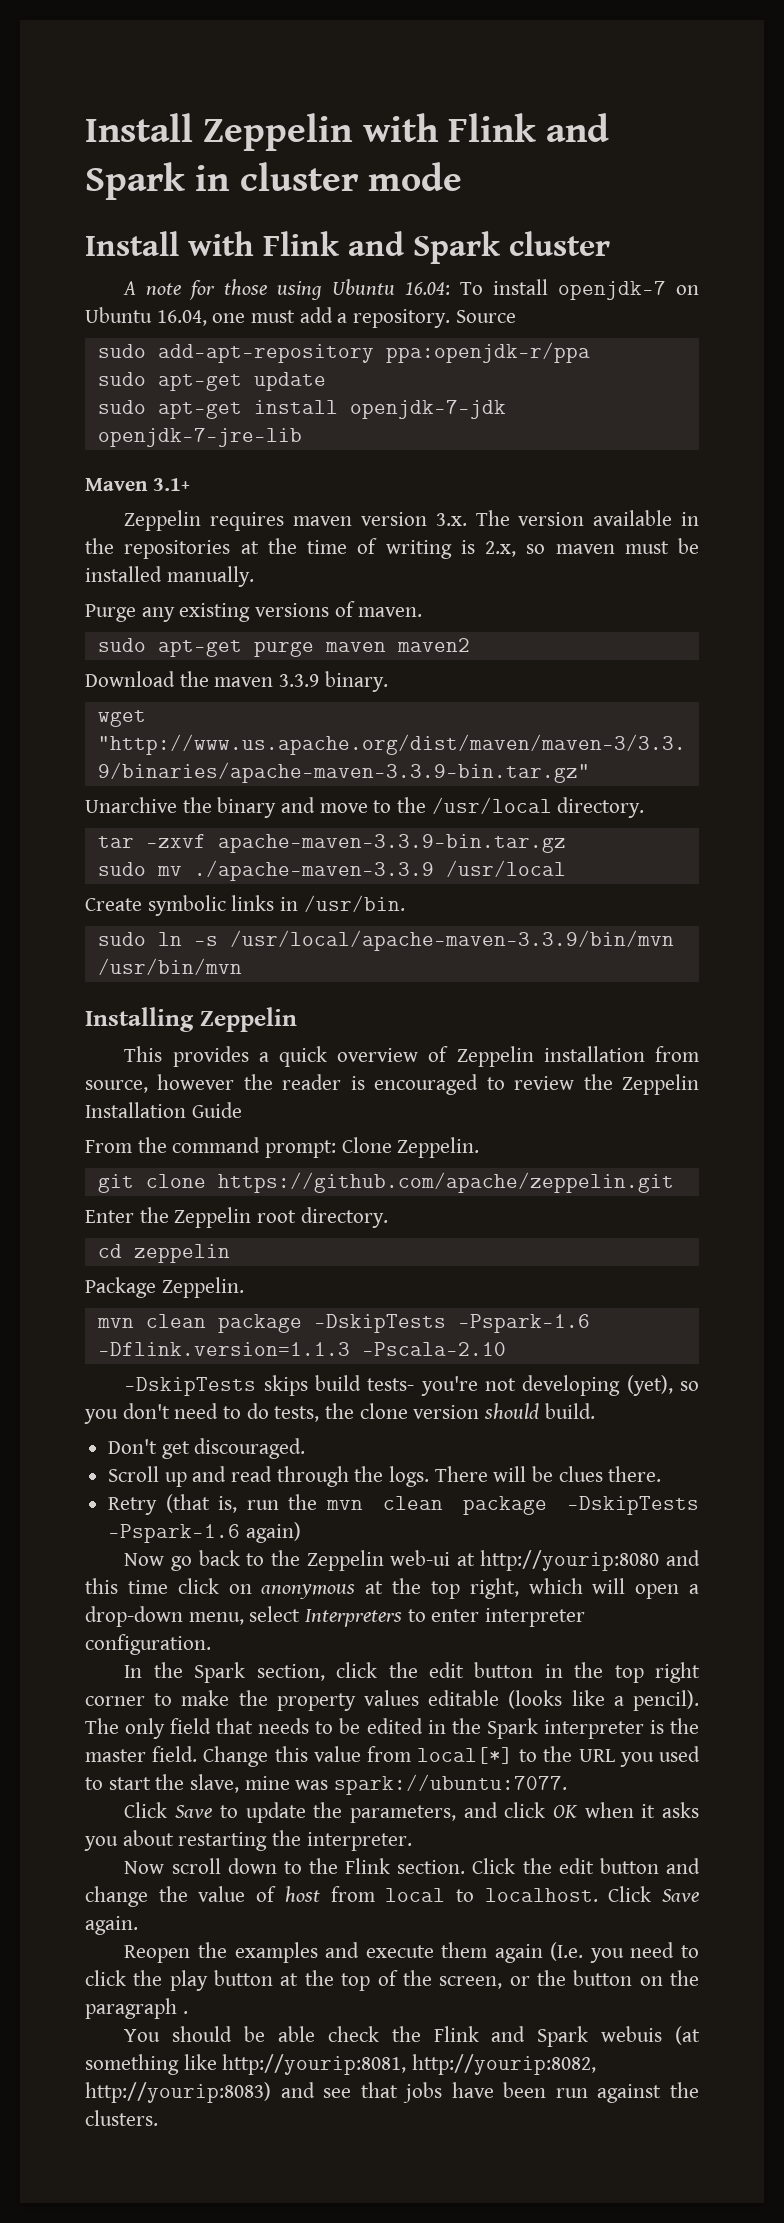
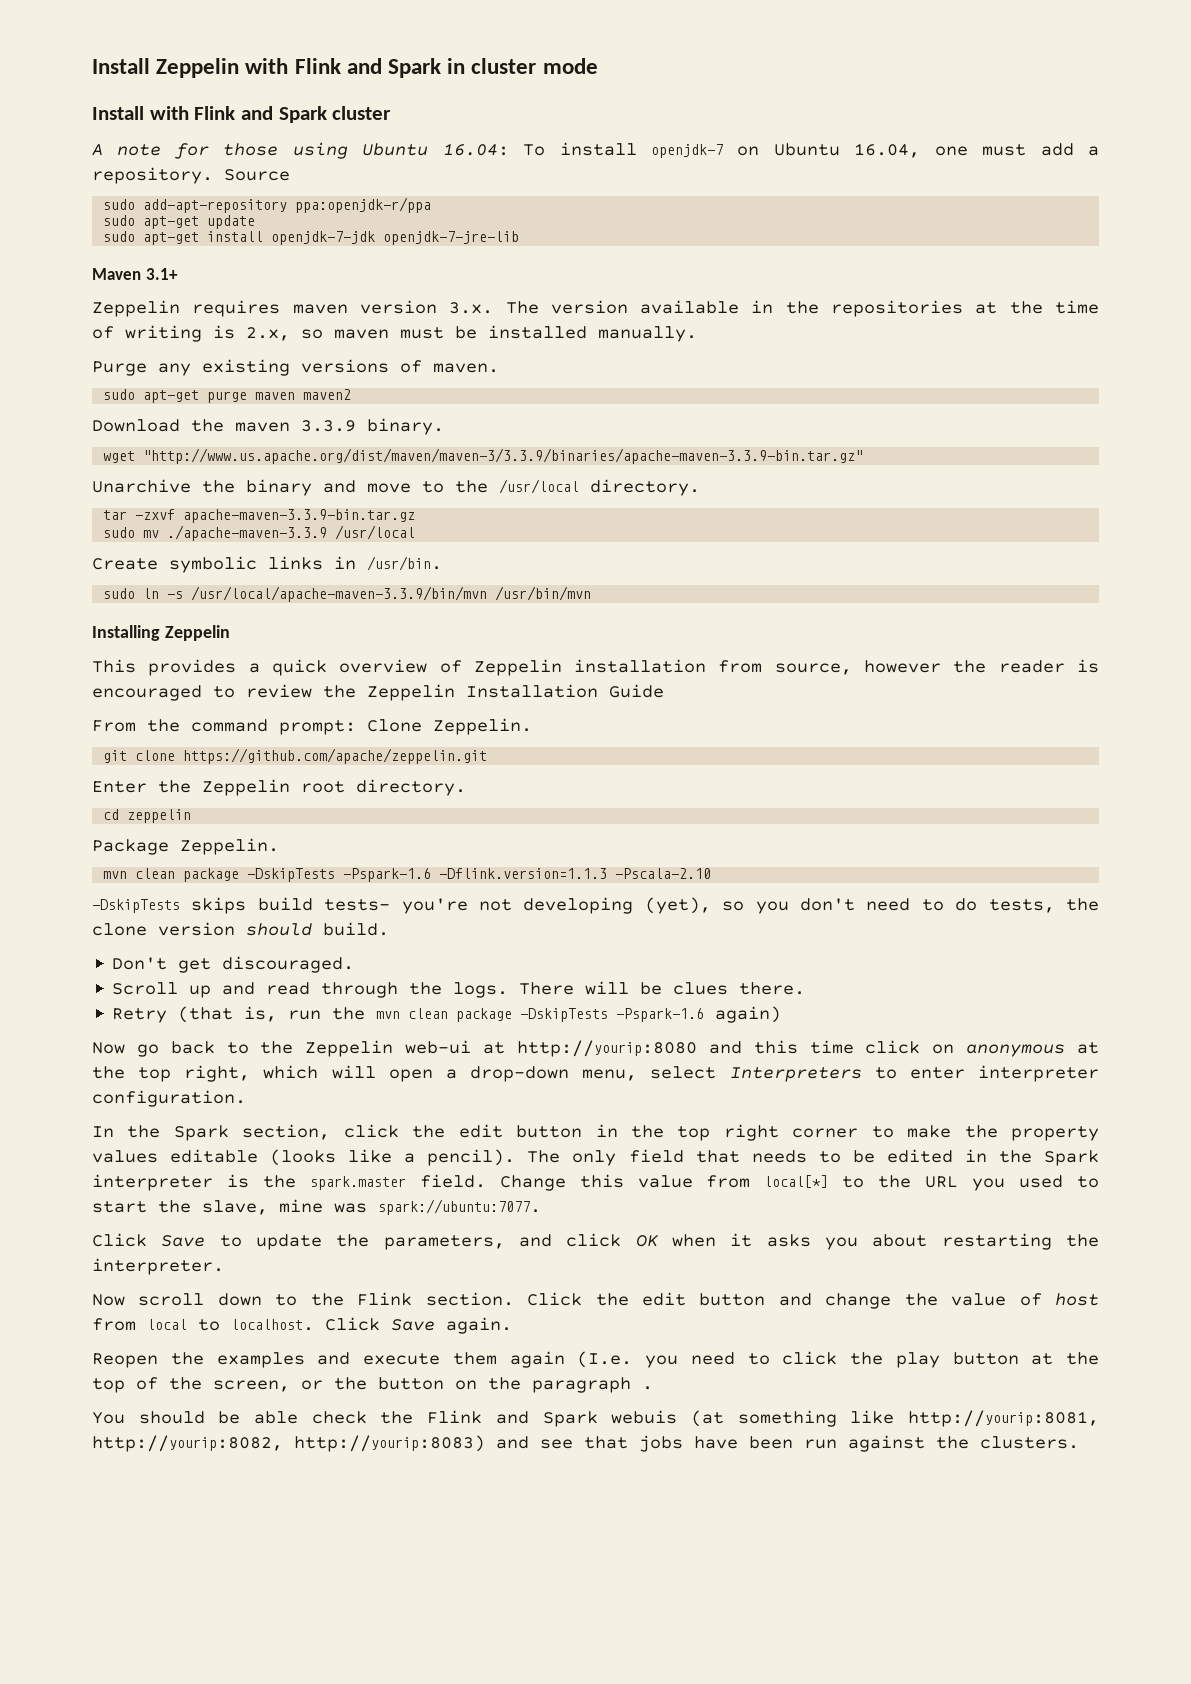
- The only field that needs to be edited in the Spark interpreter is the master field.
+ The only field that needs to be edited in the Spark interpreter is the spark.master field.

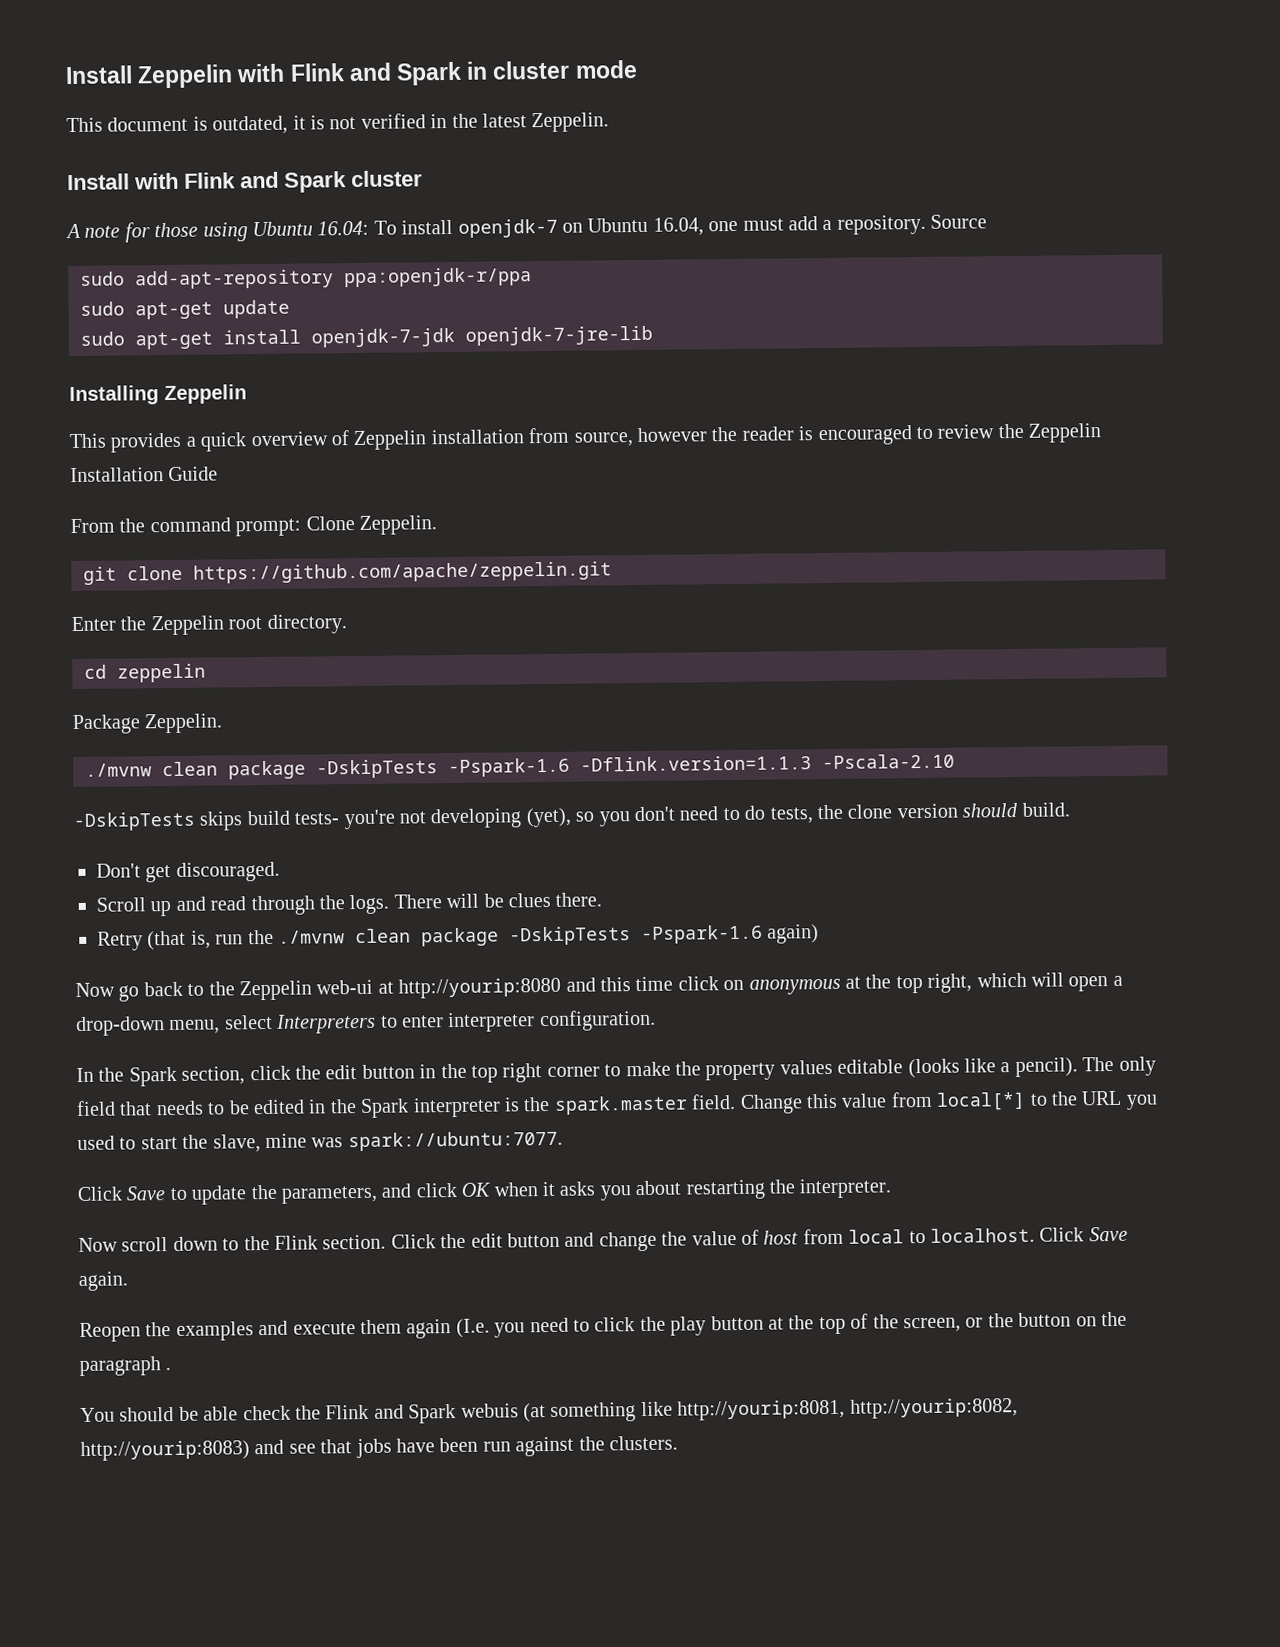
+ This document is outdated, it is not verified in the latest Zeppelin.
- Maven 3.1+
- Zeppelin requires maven version 3.x. The version available in the repositories at the time of writing is 2.x, so maven must be installed manually.
- Purge any existing versions of maven.
- sudo apt-get purge maven maven2
- Download the maven 3.3.9 binary.
- wget "http://www.us.apache.org/dist/maven/maven-3/3.3.9/binaries/apache-maven-3.3.9-bin.tar.gz"
- Unarchive the binary and move to the /usr/local directory.
- tar -zxvf apache-maven-3.3.9-bin.tar.gz
- sudo mv ./apache-maven-3.3.9 /usr/local
- Create symbolic links in /usr/bin.
- sudo ln -s /usr/local/apache-maven-3.3.9/bin/mvn /usr/bin/mvn
- mvn clean package -DskipTests -Pspark-1.6 -Dflink.version=1.1.3 -Pscala-2.10
+ ./mvnw clean package -DskipTests -Pspark-1.6 -Dflink.version=1.1.3 -Pscala-2.10
- Retry (that is, run the mvn clean package -DskipTests -Pspark-1.6 again)
+ Retry (that is, run the ./mvnw clean package -DskipTests -Pspark-1.6 again)

